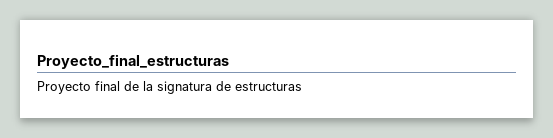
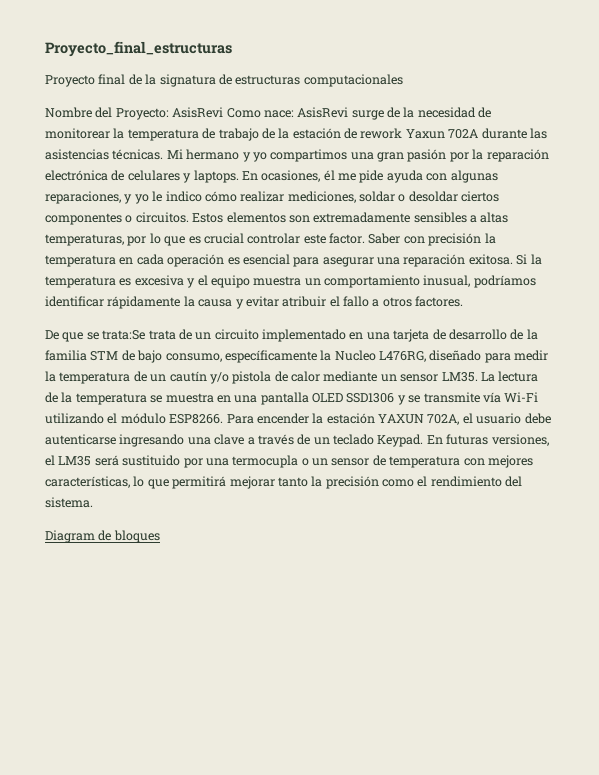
- Proyecto final de la signatura de estructuras
+ Proyecto final de la signatura de estructuras computacionales
+ Nombre del Proyecto: AsisRevi Como nace: AsisRevi surge de la necesidad de monitorear la temperatura de trabajo de la estación de rework Yaxun 702A durante las asistencias técnicas. Mi hermano y yo compartimos una gran pasión por la reparación electrónica de celulares y laptops. En ocasiones, él me pide ayuda con algunas reparaciones, y yo le indico cómo realizar mediciones, soldar o desoldar ciertos componentes o circuitos. Estos elementos son extremadamente sensibles a altas temperaturas, por lo que es crucial controlar este factor. Saber con precisión la temperatura en cada operación es esencial para asegurar una reparación exitosa. Si la temperatura es excesiva y el equipo muestra un comportamiento inusual, podríamos identificar rápidamente la causa y evitar atribuir el fallo a otros factores.
+ De que se trata:Se trata de un circuito implementado en una tarjeta de desarrollo de la familia STM de bajo consumo, específicamente la Nucleo L476RG, diseñado para medir la temperatura de un cautín y/o pistola de calor mediante un sensor LM35. La lectura de la temperatura se muestra en una pantalla OLED SSD1306 y se transmite vía Wi-Fi utilizando el módulo ESP8266. Para encender la estación YAXUN 702A, el usuario debe autenticarse ingresando una clave a través de un teclado Keypad. En futuras versiones, el LM35 será sustituido por una termocupla o un sensor de temperatura con mejores características, lo que permitirá mejorar tanto la precisión como el rendimiento del sistema.
+ Diagram de bloques

